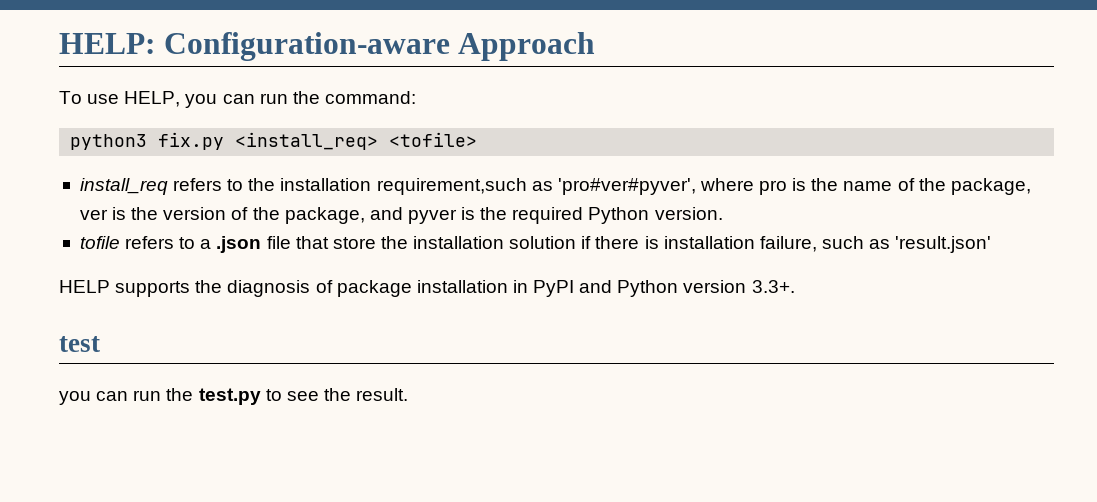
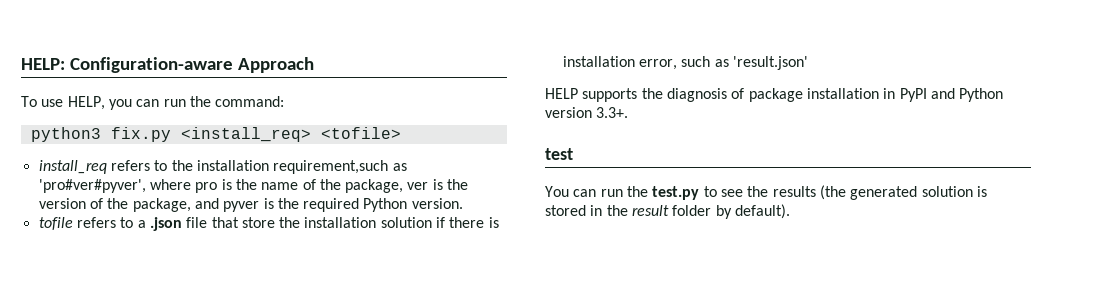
- tofile refers to a .json file that store the installation solution if there is installation failure, such as 'result.json'
+ tofile refers to a .json file that store the installation solution if there is installation error, such as 'result.json'
- you can run the test.py to see the result.
+ You can run the test.py to see the results (the generated solution is stored in the result folder by default).

